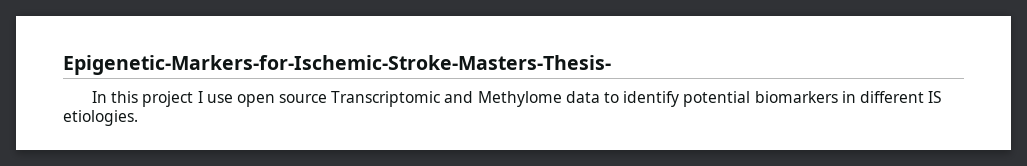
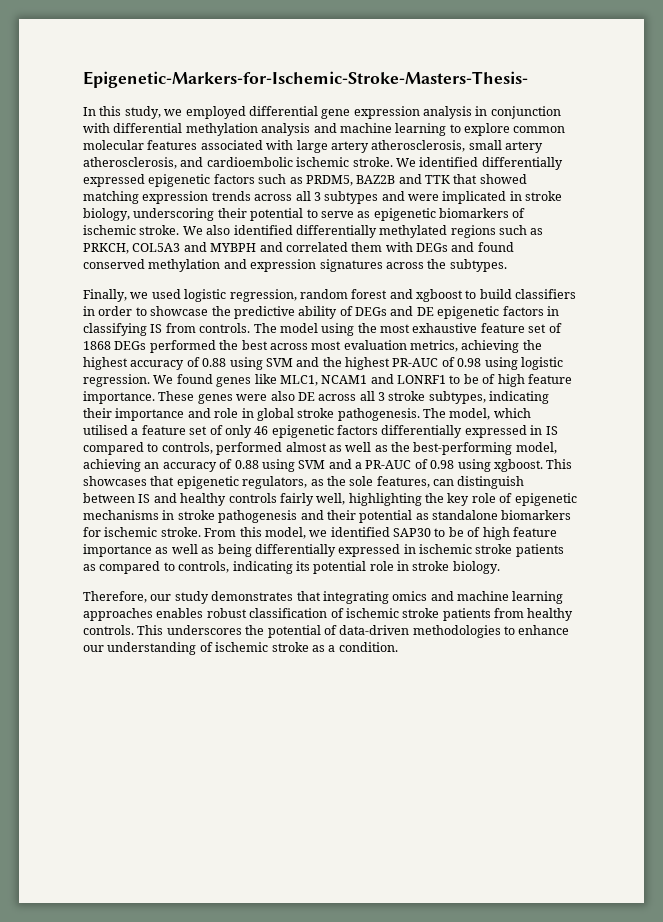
- In this project I use open source Transcriptomic and Methylome data to identify potential biomarkers in different IS etiologies.
+ In this study, we employed differential gene expression analysis in conjunction with differential methylation analysis and machine learning to explore common molecular features associated with large artery atherosclerosis, small artery atherosclerosis, and cardioembolic ischemic stroke. We identified differentially expressed epigenetic factors such as PRDM5, BAZ2B and TTK that showed matching expression trends across all 3 subtypes and were implicated in stroke biology, underscoring their potential to serve as epigenetic biomarkers of ischemic stroke. We also identified differentially methylated regions such as PRKCH, COL5A3 and MYBPH and correlated them with DEGs and found conserved methylation and expression signatures across the subtypes.
+ Finally, we used logistic regression, random forest and xgboost to build classifiers in order to showcase the predictive ability of DEGs and DE epigenetic factors in classifying IS from controls. The model using the most exhaustive feature set of 1868 DEGs performed the best across most evaluation metrics, achieving the highest accuracy of 0.88 using SVM and the highest PR-AUC of 0.98 using logistic regression. We found genes like MLC1, NCAM1 and LONRF1 to be of high feature importance. These genes were also DE across all 3 stroke subtypes, indicating their importance and role in global stroke pathogenesis. The model, which utilised a feature set of only 46 epigenetic factors differentially expressed in IS compared to controls, performed almost as well as the best-performing model, achieving an accuracy of 0.88 using SVM and a PR-AUC of 0.98 using xgboost. This showcases that epigenetic regulators, as the sole features, can distinguish between IS and healthy controls fairly well, highlighting the key role of epigenetic mechanisms in stroke pathogenesis and their potential as standalone biomarkers for ischemic stroke. From this model, we identified SAP30 to be of high feature importance as well as being differentially expressed in ischemic stroke patients as compared to controls, indicating its potential role in stroke biology.
+ Therefore, our study demonstrates that integrating omics and machine learning approaches enables robust classification of ischemic stroke patients from healthy controls. This underscores the potential of data-driven methodologies to enhance our understanding of ischemic stroke as a condition.

